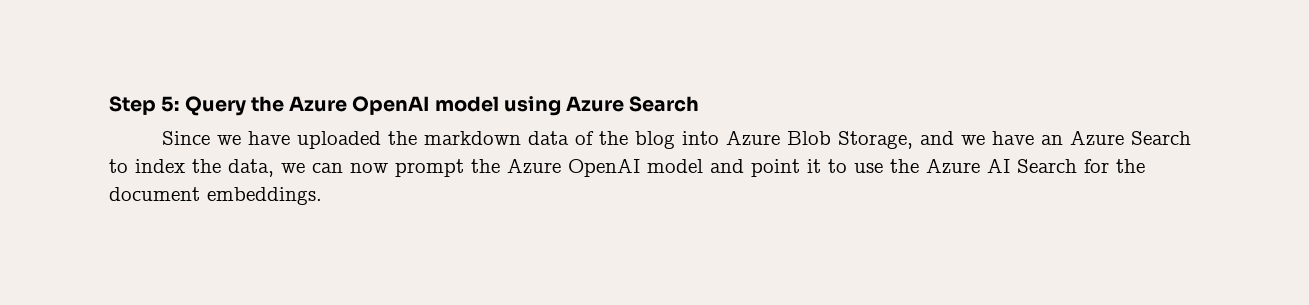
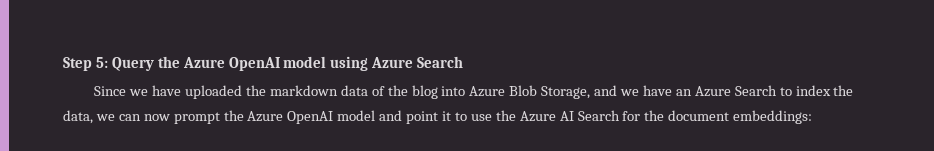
- Since we have uploaded the markdown data of the blog into Azure Blob Storage, and we have an Azure Search to index the data, we can now prompt the Azure OpenAI model and point it to use the Azure AI Search for the document embeddings.
+ Since we have uploaded the markdown data of the blog into Azure Blob Storage, and we have an Azure Search to index the data, we can now prompt the Azure OpenAI model and point it to use the Azure AI Search for the document embeddings:

